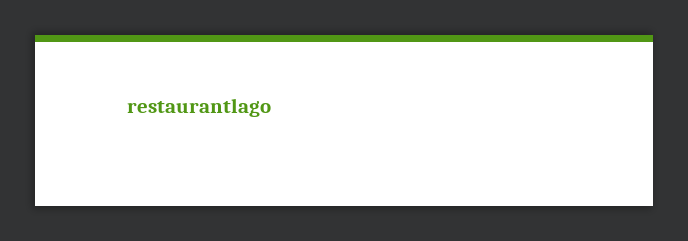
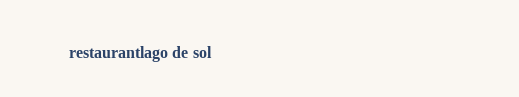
- restaurantlago
+ restaurantlago de sol

